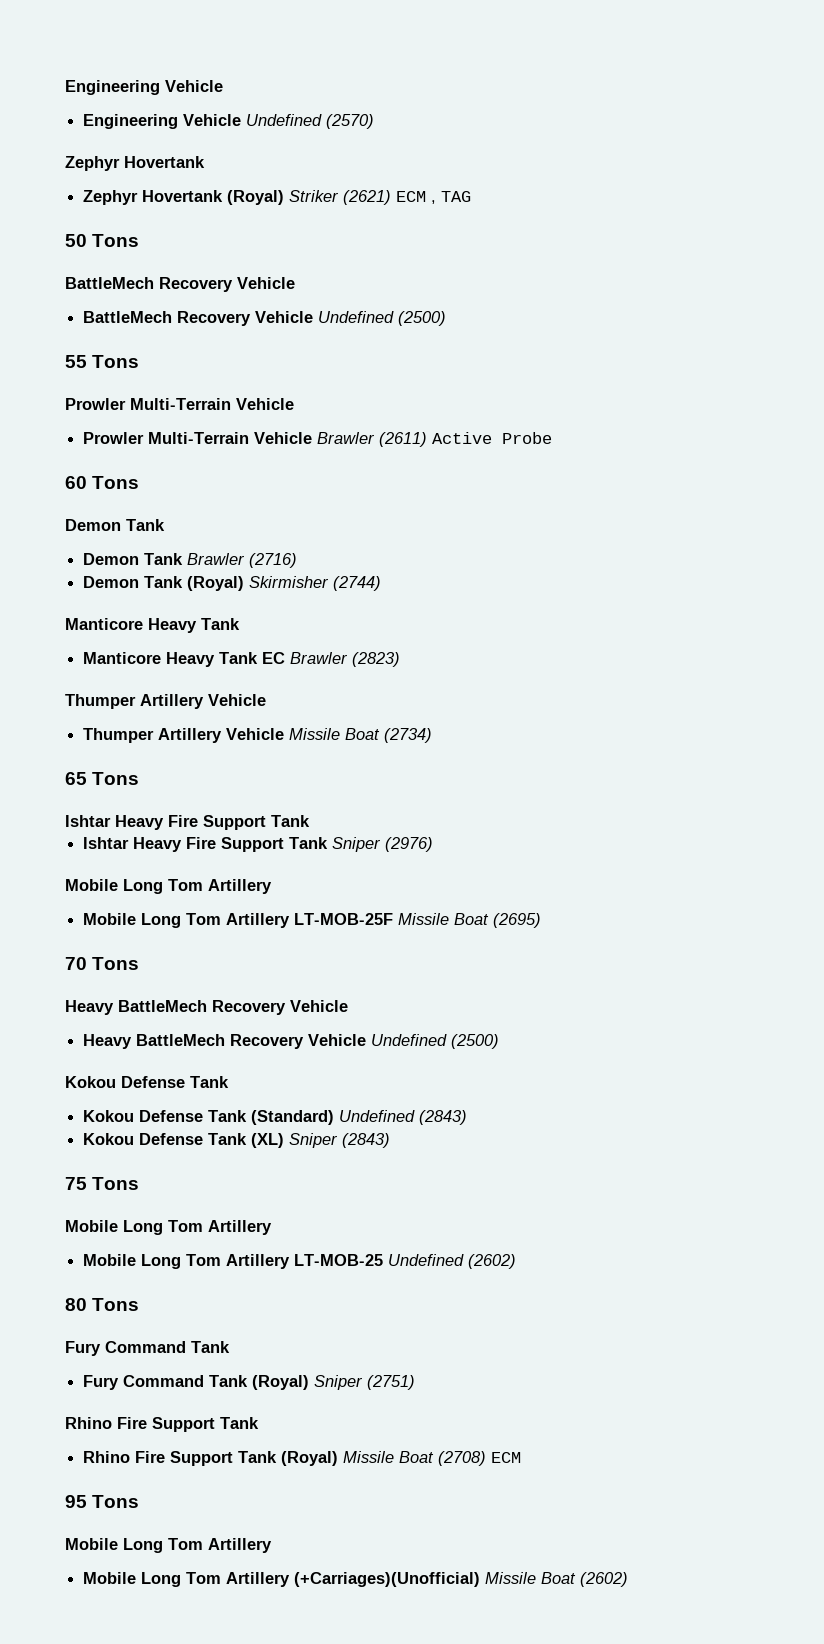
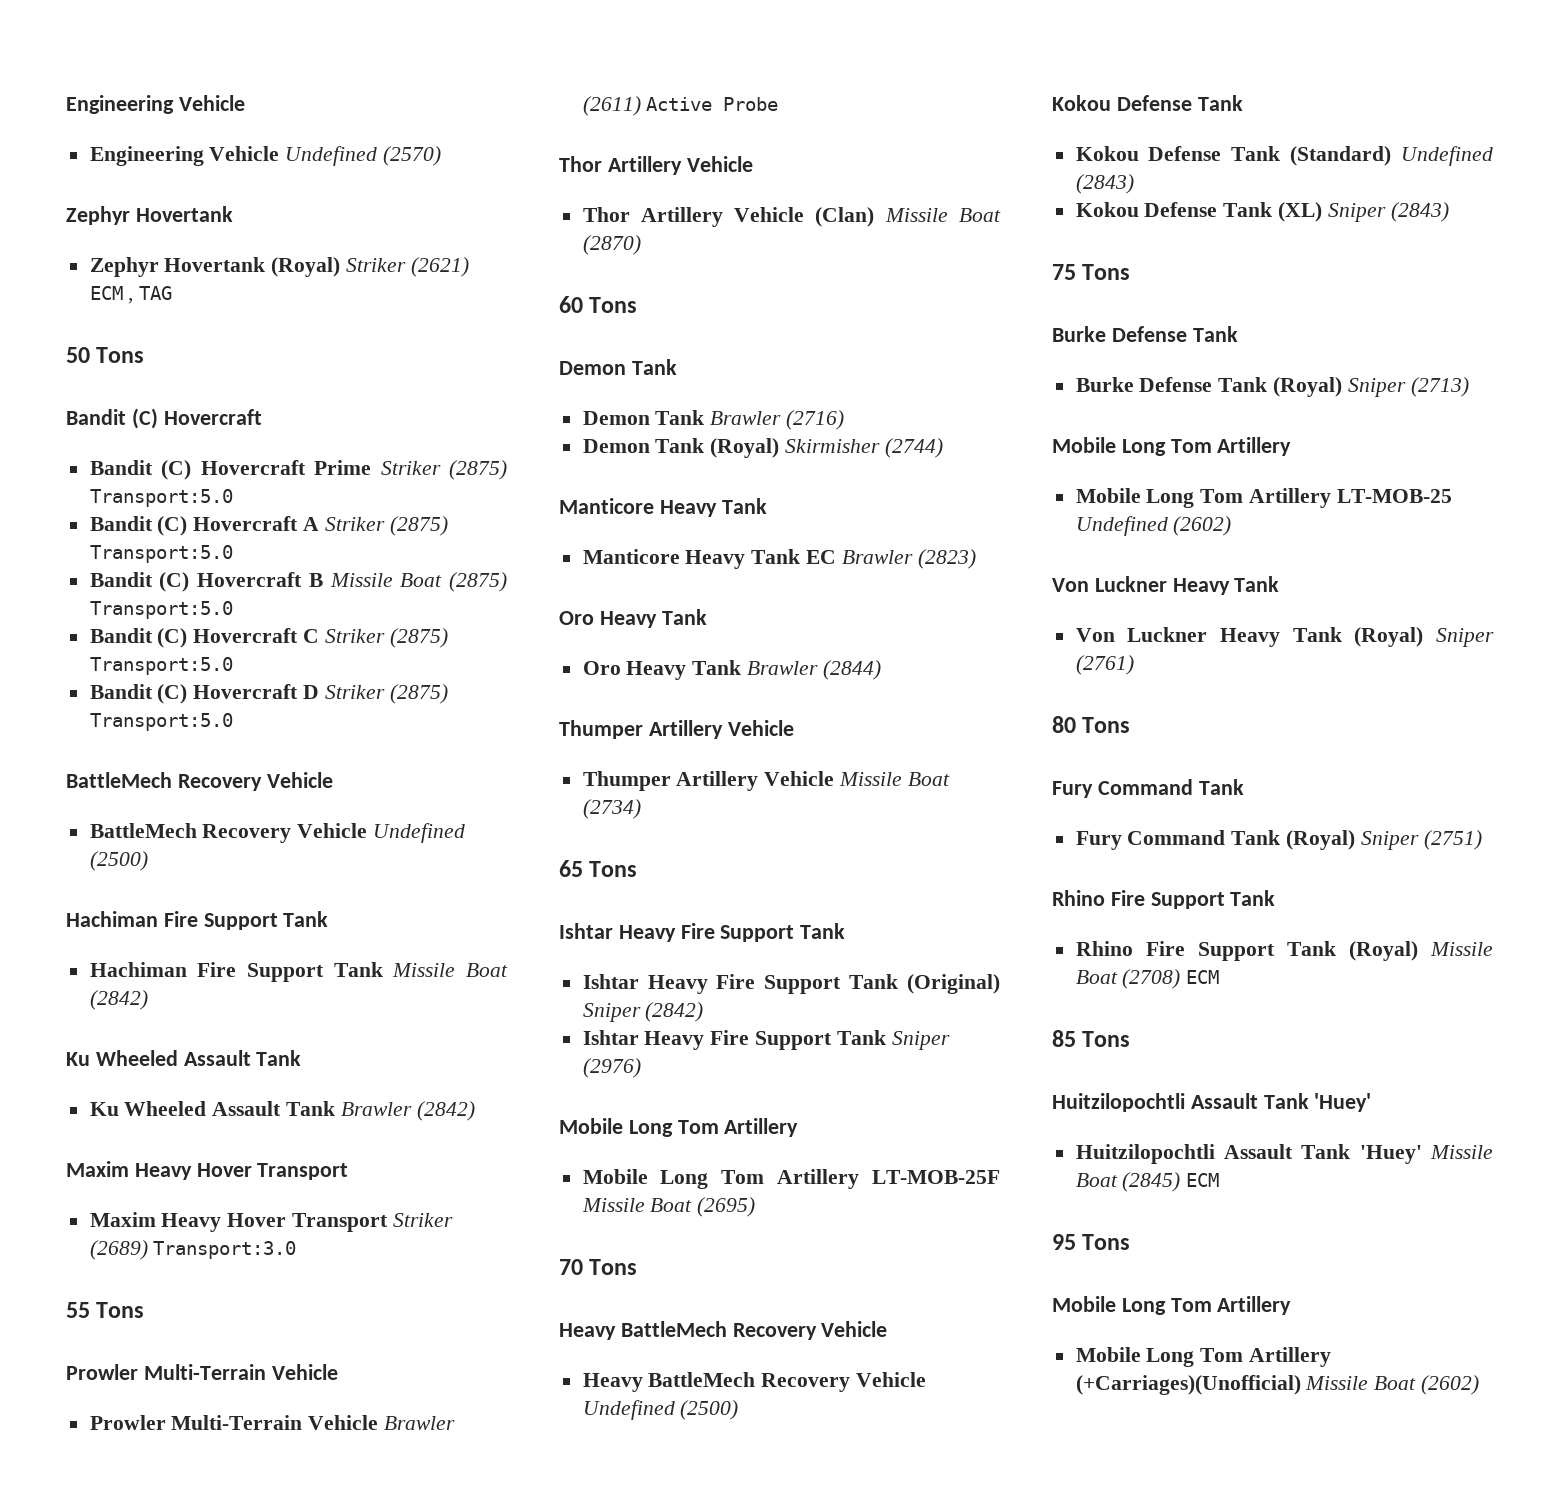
  50 Tons
+ Bandit (C) Hovercraft
+ Bandit (C) Hovercraft Prime Striker (2875) Transport:5.0
+ Bandit (C) Hovercraft A Striker (2875) Transport:5.0
+ Bandit (C) Hovercraft B Missile Boat (2875) Transport:5.0
+ Bandit (C) Hovercraft C Striker (2875) Transport:5.0
+ Bandit (C) Hovercraft D Striker (2875) Transport:5.0
  BattleMech Recovery Vehicle
  BattleMech Recovery Vehicle Undefined (2500)
+ Hachiman Fire Support Tank
+ Hachiman Fire Support Tank Missile Boat (2842)
+ Ku Wheeled Assault Tank
+ Ku Wheeled Assault Tank Brawler (2842)
+ Maxim Heavy Hover Transport
+ Maxim Heavy Hover Transport Striker (2689) Transport:3.0
  Prowler Multi-Terrain Vehicle Brawler (2611) Active Probe
+ Thor Artillery Vehicle
+ Thor Artillery Vehicle (Clan) Missile Boat (2870)
  Manticore Heavy Tank EC Brawler (2823)
+ Oro Heavy Tank
+ Oro Heavy Tank Brawler (2844)
+ Ishtar Heavy Fire Support Tank (Original) Sniper (2842)
  75 Tons
+ Burke Defense Tank
+ Burke Defense Tank (Royal) Sniper (2713)
  Mobile Long Tom Artillery LT-MOB-25 Undefined (2602)
+ Von Luckner Heavy Tank
+ Von Luckner Heavy Tank (Royal) Sniper (2761)
+ 85 Tons
+ Huitzilopochtli Assault Tank 'Huey'
+ Huitzilopochtli Assault Tank 'Huey' Missile Boat (2845) ECM

